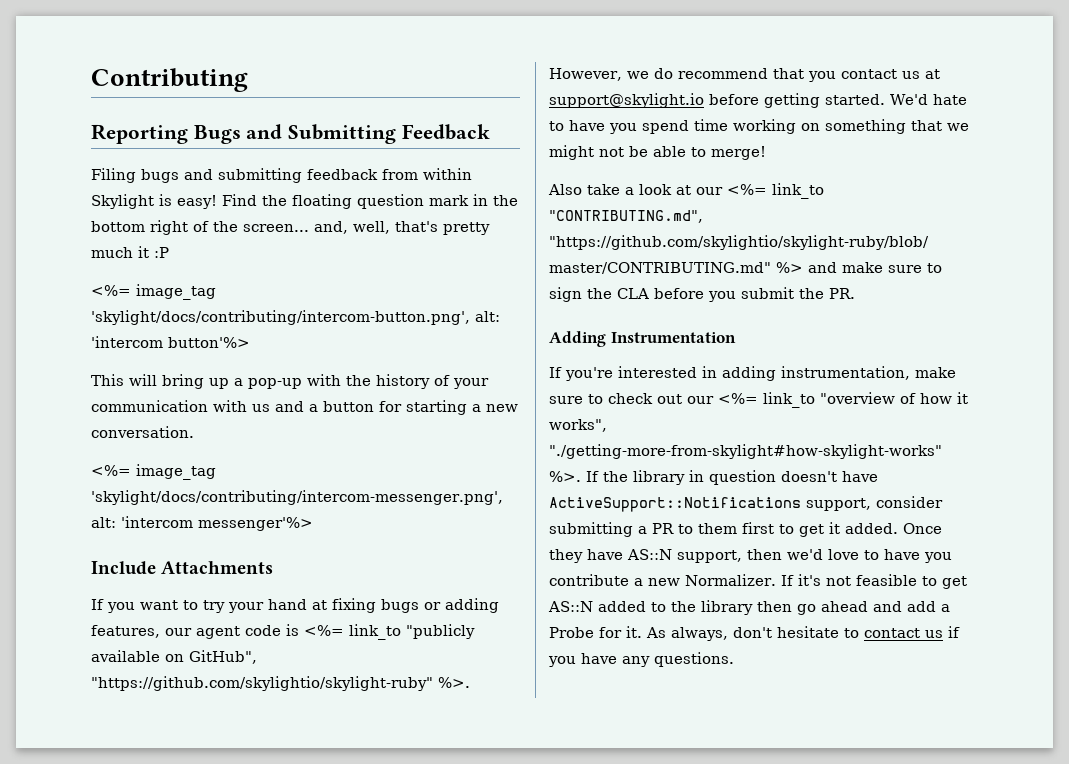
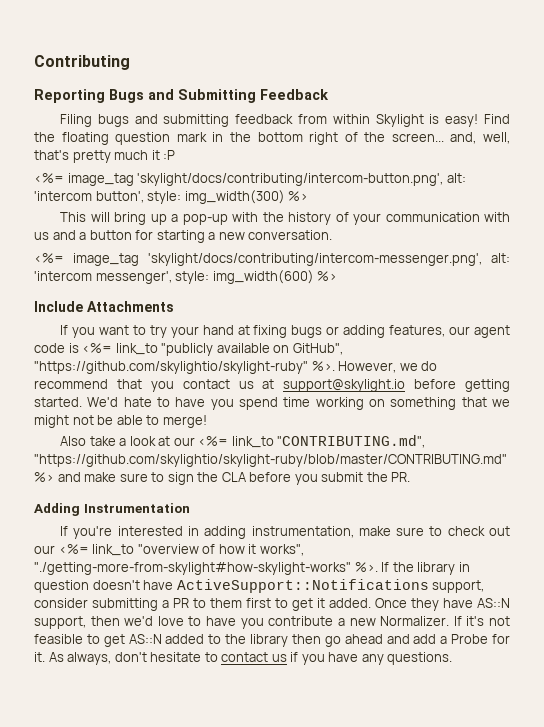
- <%= image_tag 'skylight/docs/contributing/intercom-button.png', alt: 'intercom button'%>
+ <%= image_tag 'skylight/docs/contributing/intercom-button.png', alt: 'intercom button', style: img_width(300) %>
- <%= image_tag 'skylight/docs/contributing/intercom-messenger.png', alt: 'intercom messenger'%>
+ <%= image_tag 'skylight/docs/contributing/intercom-messenger.png', alt: 'intercom messenger', style: img_width(600) %>

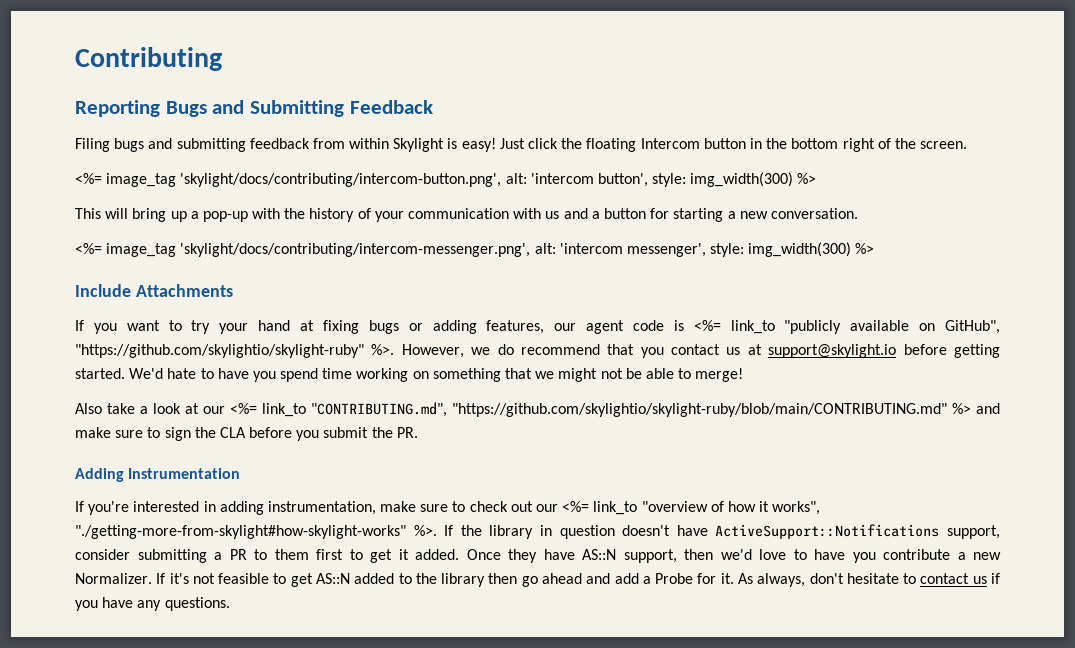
- Find the floating question mark in the bottom right of the screen... and, well, that's pretty much it :P
+ Just click the floating Intercom button in the bottom right of the screen.
- <%= image_tag 'skylight/docs/contributing/intercom-messenger.png', alt: 'intercom messenger', style: img_width(600) %>
+ <%= image_tag 'skylight/docs/contributing/intercom-messenger.png', alt: 'intercom messenger', style: img_width(300) %>
- Also take a look at our <%= link_to "CONTRIBUTING.md", "https://github.com/skylightio/skylight-ruby/blob/master/CONTRIBUTING.md" %> and make sure to sign the CLA before you submit the PR.
+ Also take a look at our <%= link_to "CONTRIBUTING.md", "https://github.com/skylightio/skylight-ruby/blob/main/CONTRIBUTING.md" %> and make sure to sign the CLA before you submit the PR.

